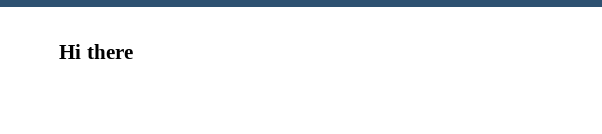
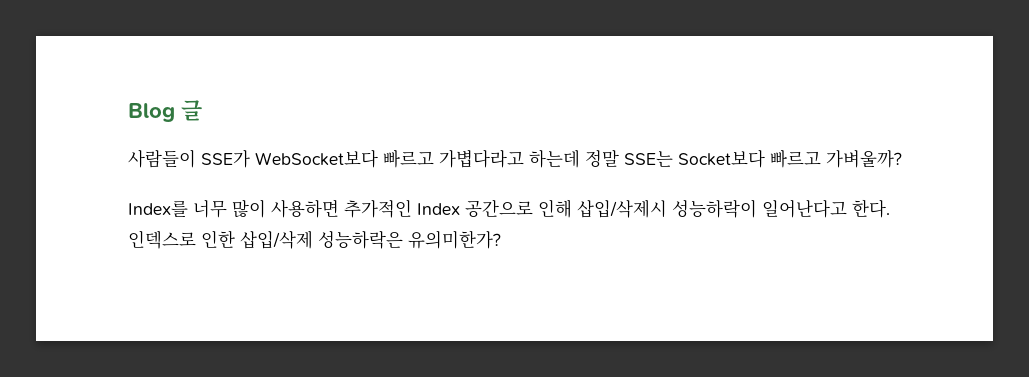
- Hi there
+ Blog 글
+ 사람들이 SSE가 WebSocket보다 빠르고 가볍다라고 하는데 정말 SSE는 Socket보다 빠르고 가벼울까?
+ Index를 너무 많이 사용하면 추가적인 Index 공간으로 인해 삽입/삭제시 성능하락이 일어난다고 한다. 인덱스로 인한 삽입/삭제 성능하락은 유의미한가?

